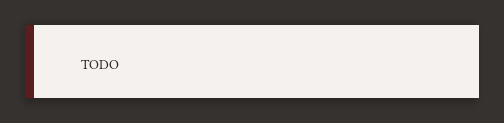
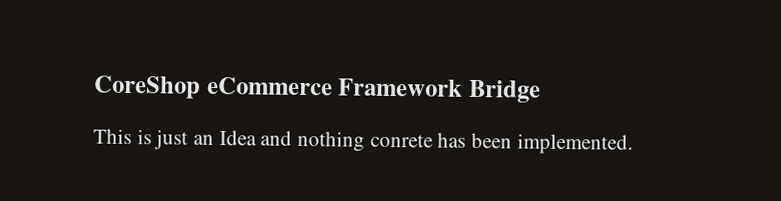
- TODO
+ CoreShop eCommerce Framework Bridge
+ This is just an Idea and nothing conrete has been implemented.

